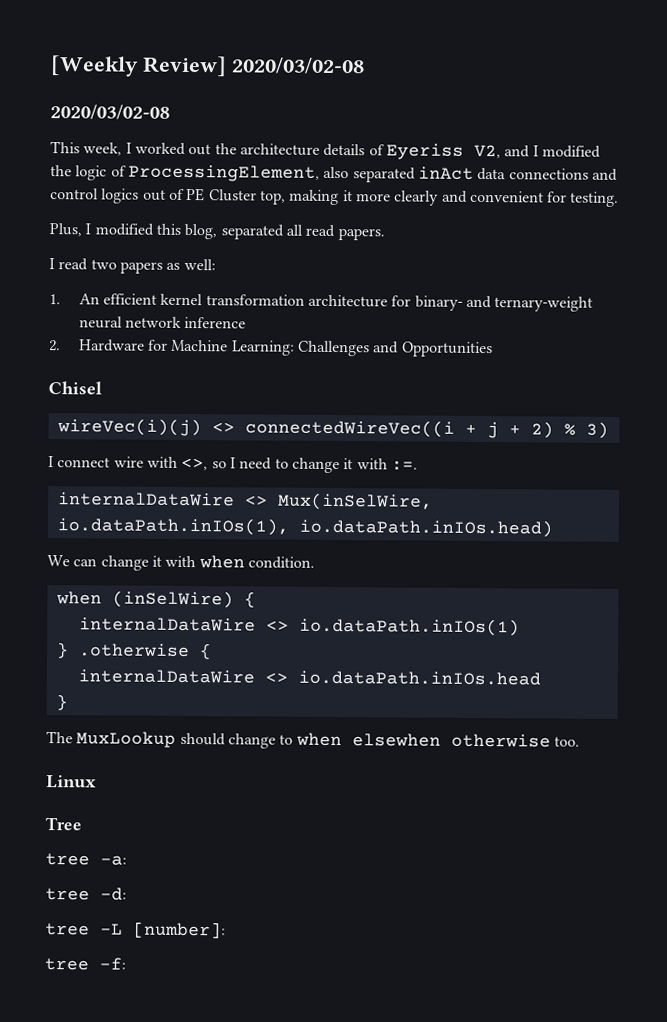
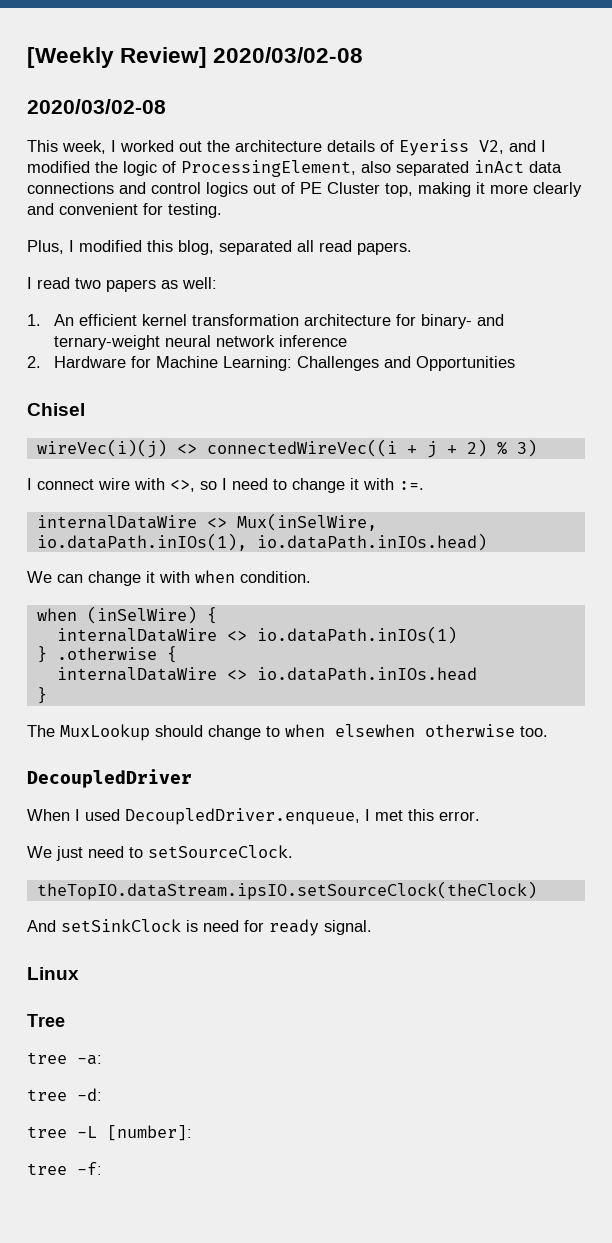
+ DecoupledDriver
+ When I used DecoupledDriver.enqueue, I met this error.
+ We just need to setSourceClock.
+ theTopIO.dataStream.ipsIO.setSourceClock(theClock)
+ And setSinkClock is need for ready signal.

